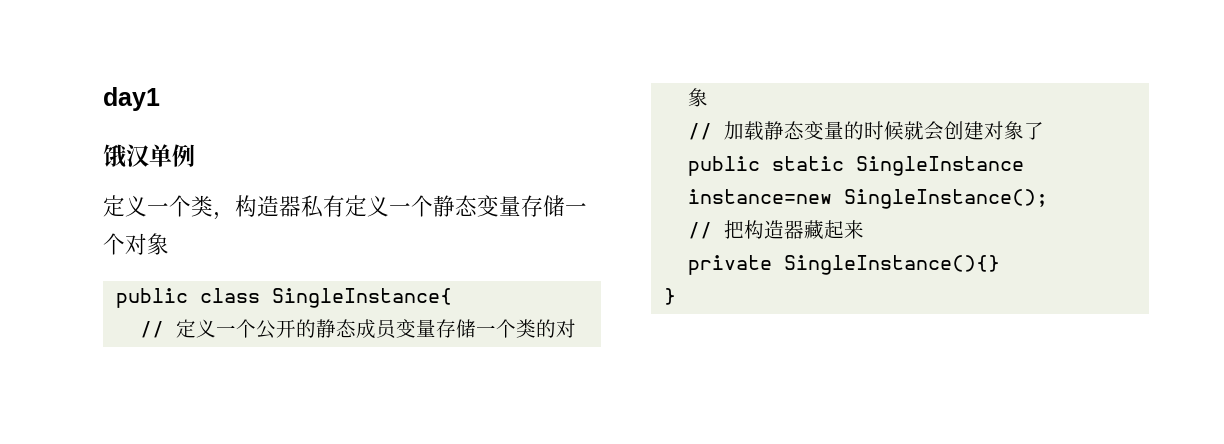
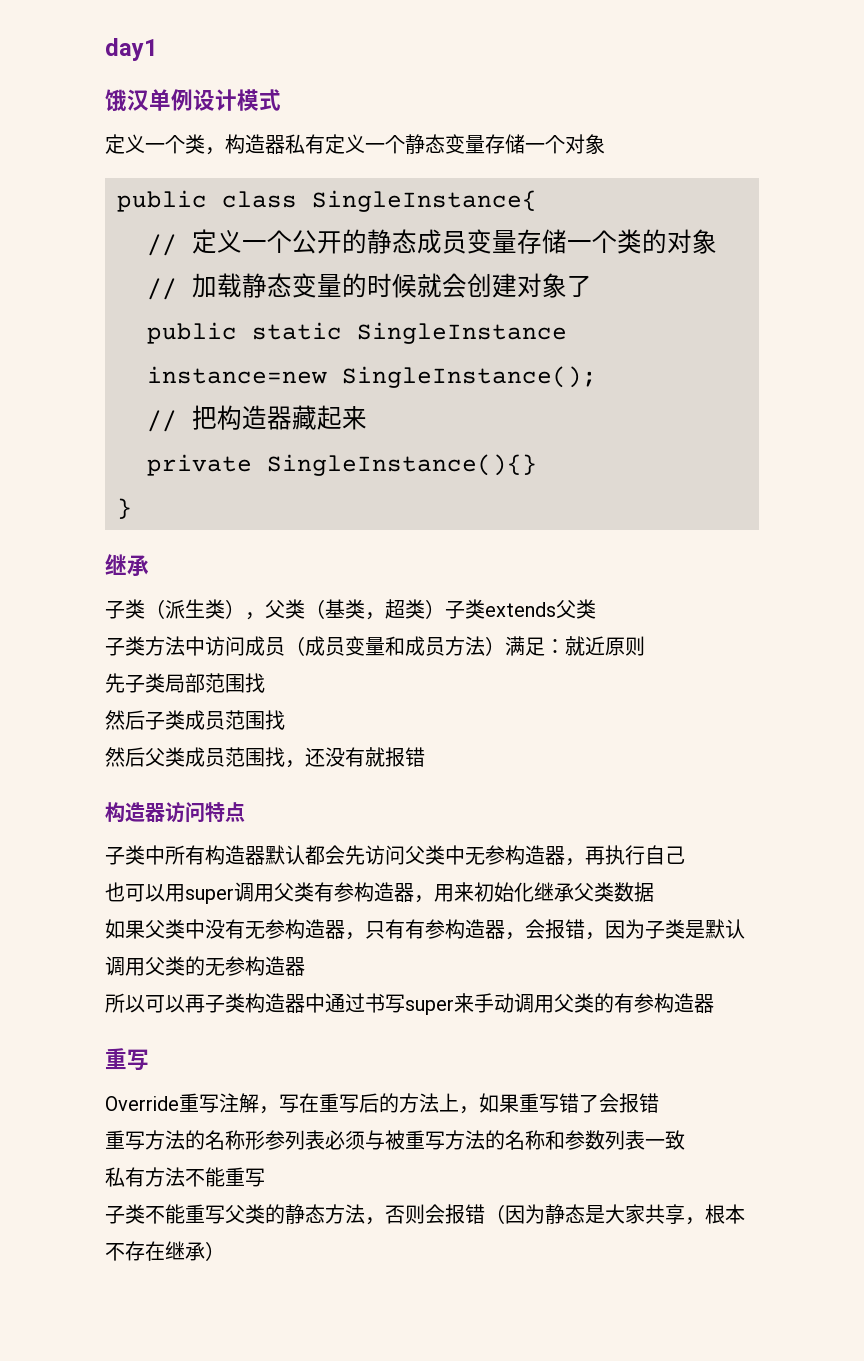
- 饿汉单例
+ 饿汉单例设计模式
  }
+ 继承
+ 子类（派生类），父类（基类，超类）子类extends父类
+ 子类方法中访问成员（成员变量和成员方法）满足：就近原则
+ 先子类局部范围找
+ 然后子类成员范围找
+ 然后父类成员范围找，还没有就报错
+ 构造器访问特点
+ 子类中所有构造器默认都会先访问父类中无参构造器，再执行自己
+ 也可以用super调用父类有参构造器，用来初始化继承父类数据
+ 如果父类中没有无参构造器，只有有参构造器，会报错，因为子类是默认调用父类的无参构造器
+ 所以可以再子类构造器中通过书写super来手动调用父类的有参构造器
+ 重写
+ Override重写注解，写在重写后的方法上，如果重写错了会报错
+ 重写方法的名称形参列表必须与被重写方法的名称和参数列表一致
+ 私有方法不能重写
+ 子类不能重写父类的静态方法，否则会报错（因为静态是大家共享，根本不存在继承）

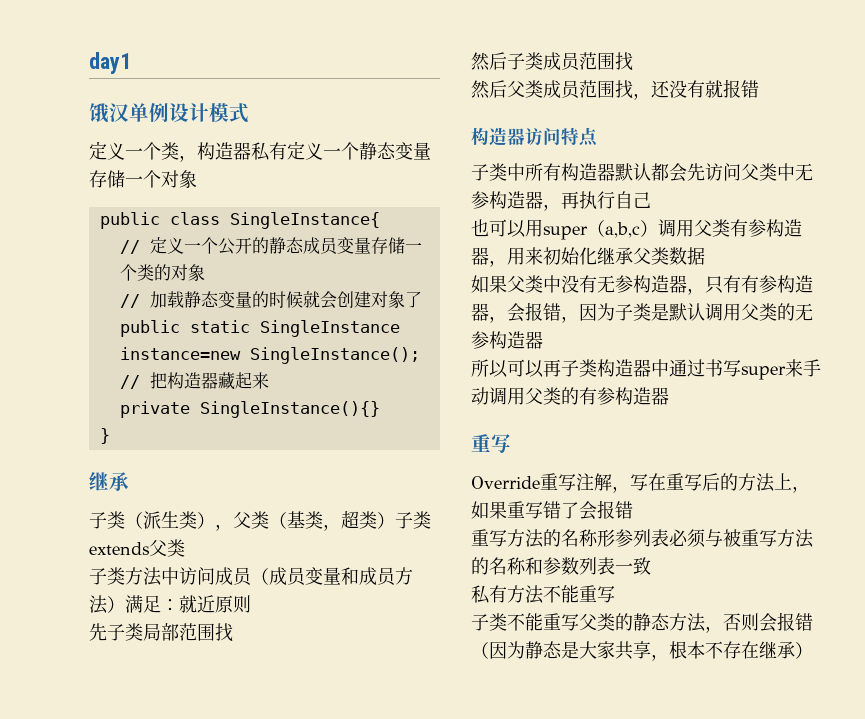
- 也可以用super调用父类有参构造器，用来初始化继承父类数据
+ 也可以用super（a,b,c）调用父类有参构造器，用来初始化继承父类数据

